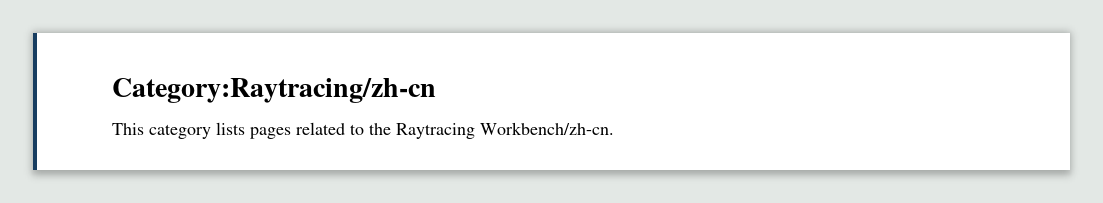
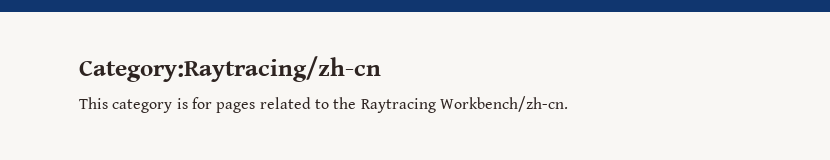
- This category lists pages related to the Raytracing Workbench/zh-cn.
+ This category is for pages related to the Raytracing Workbench/zh-cn.

